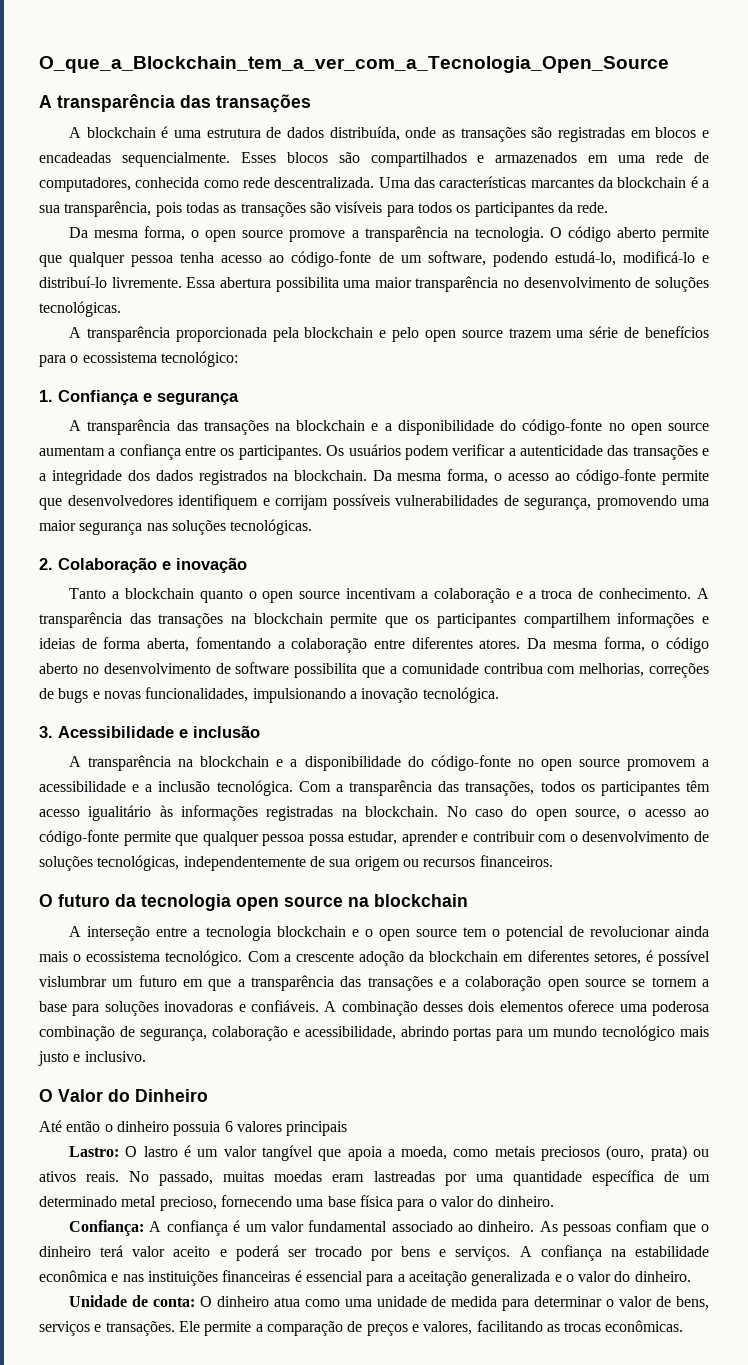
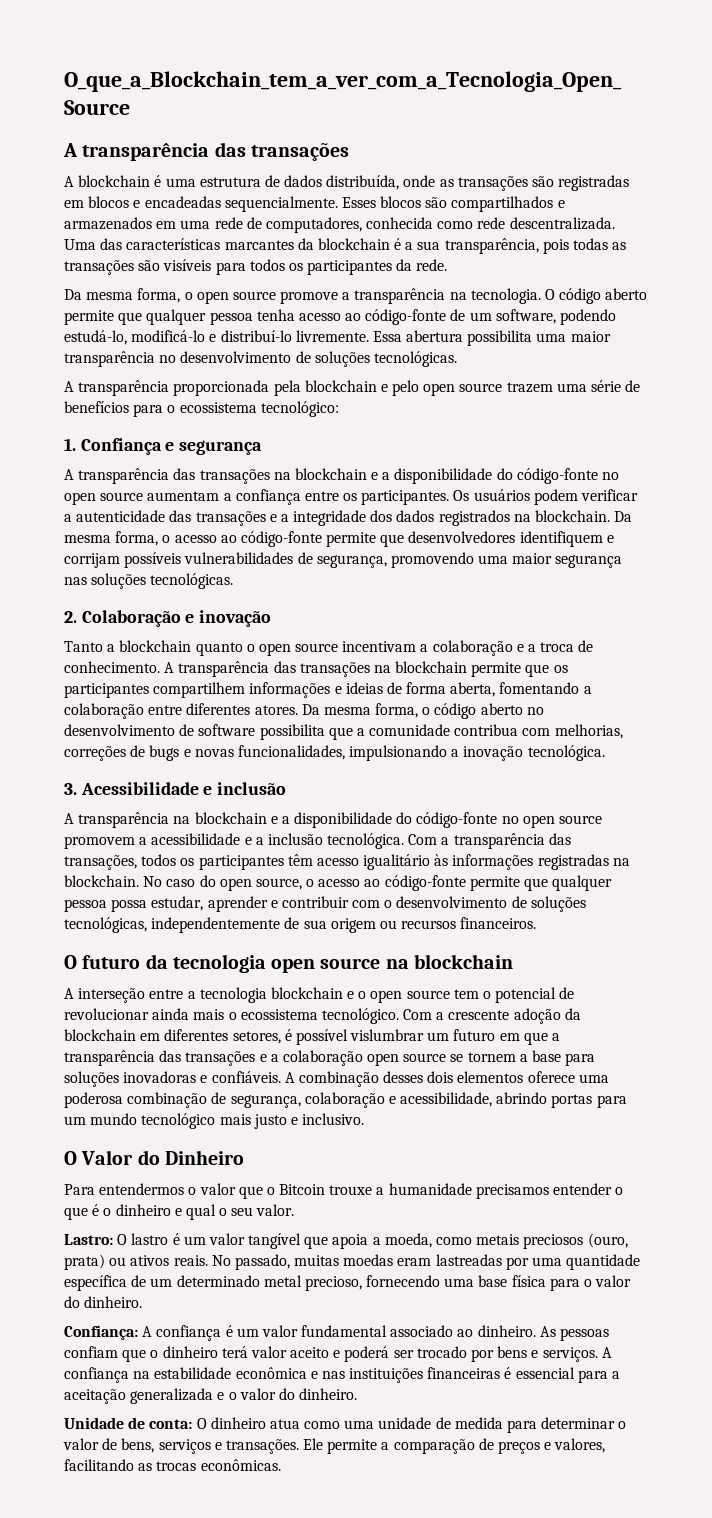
- Até então o dinheiro possuia 6 valores principais
+ Para entendermos o valor que o Bitcoin trouxe a humanidade precisamos entender o que é o dinheiro e qual o seu valor.

